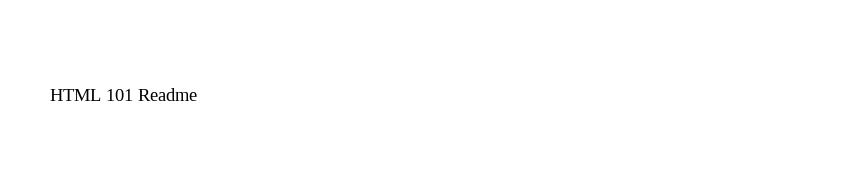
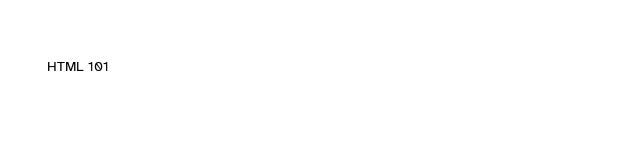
- HTML 101 Readme
+ HTML 101

